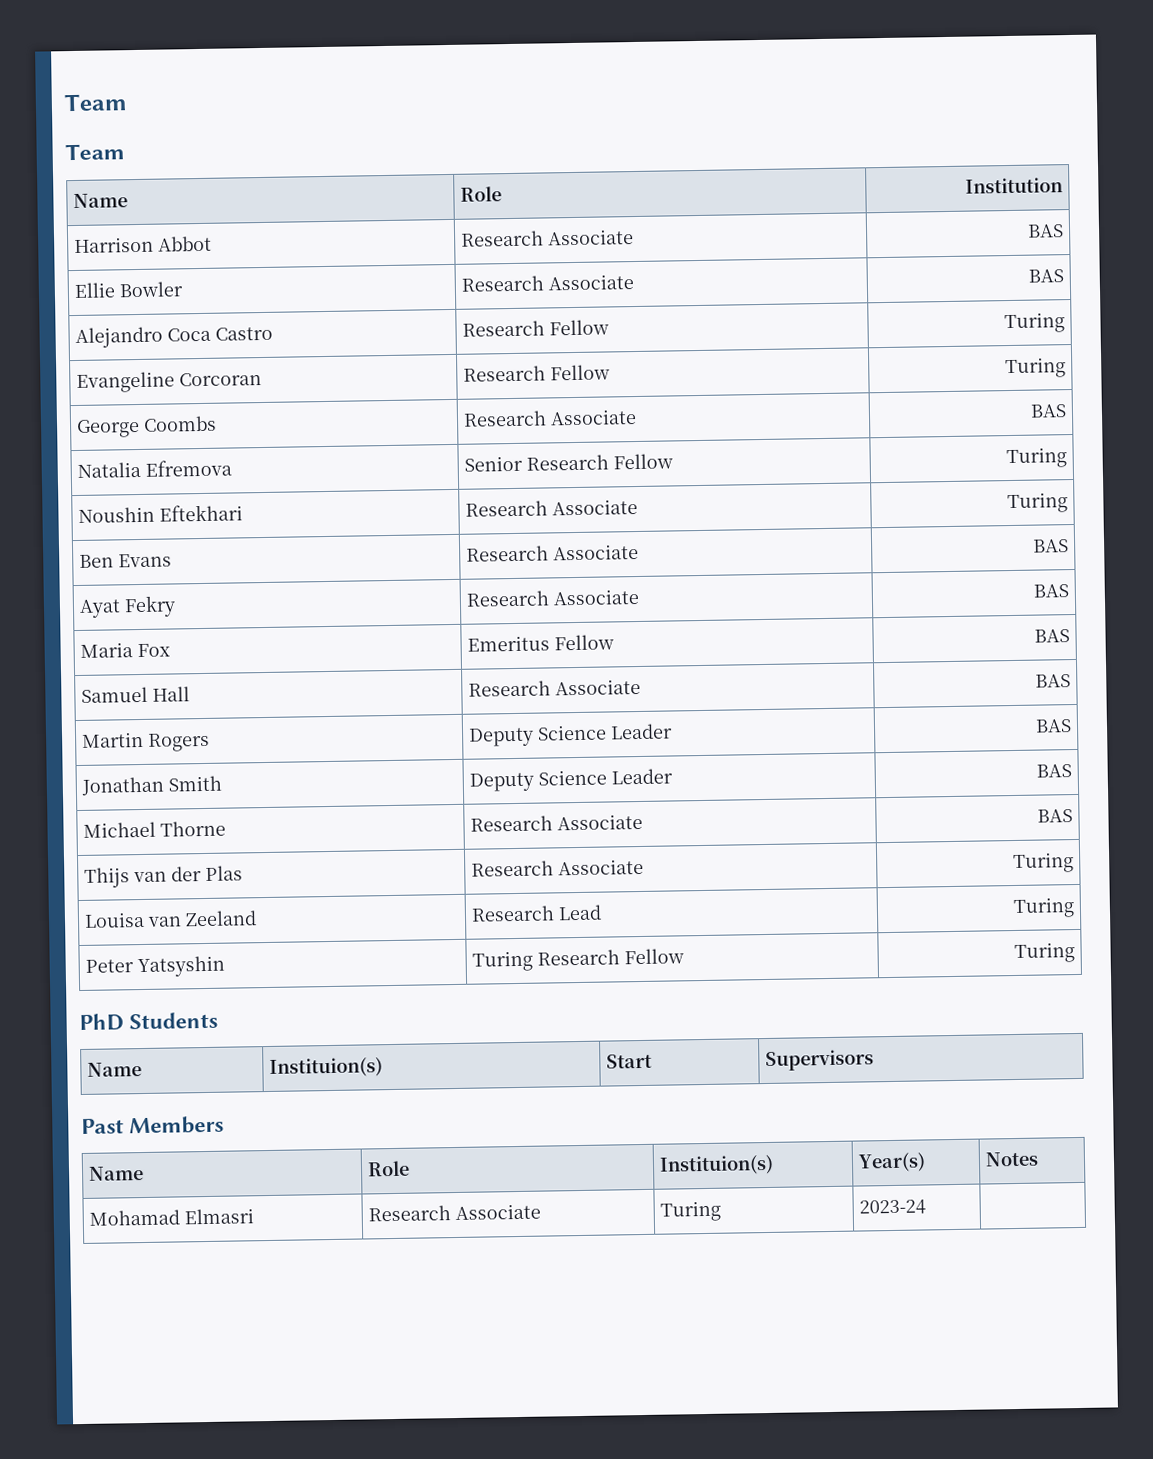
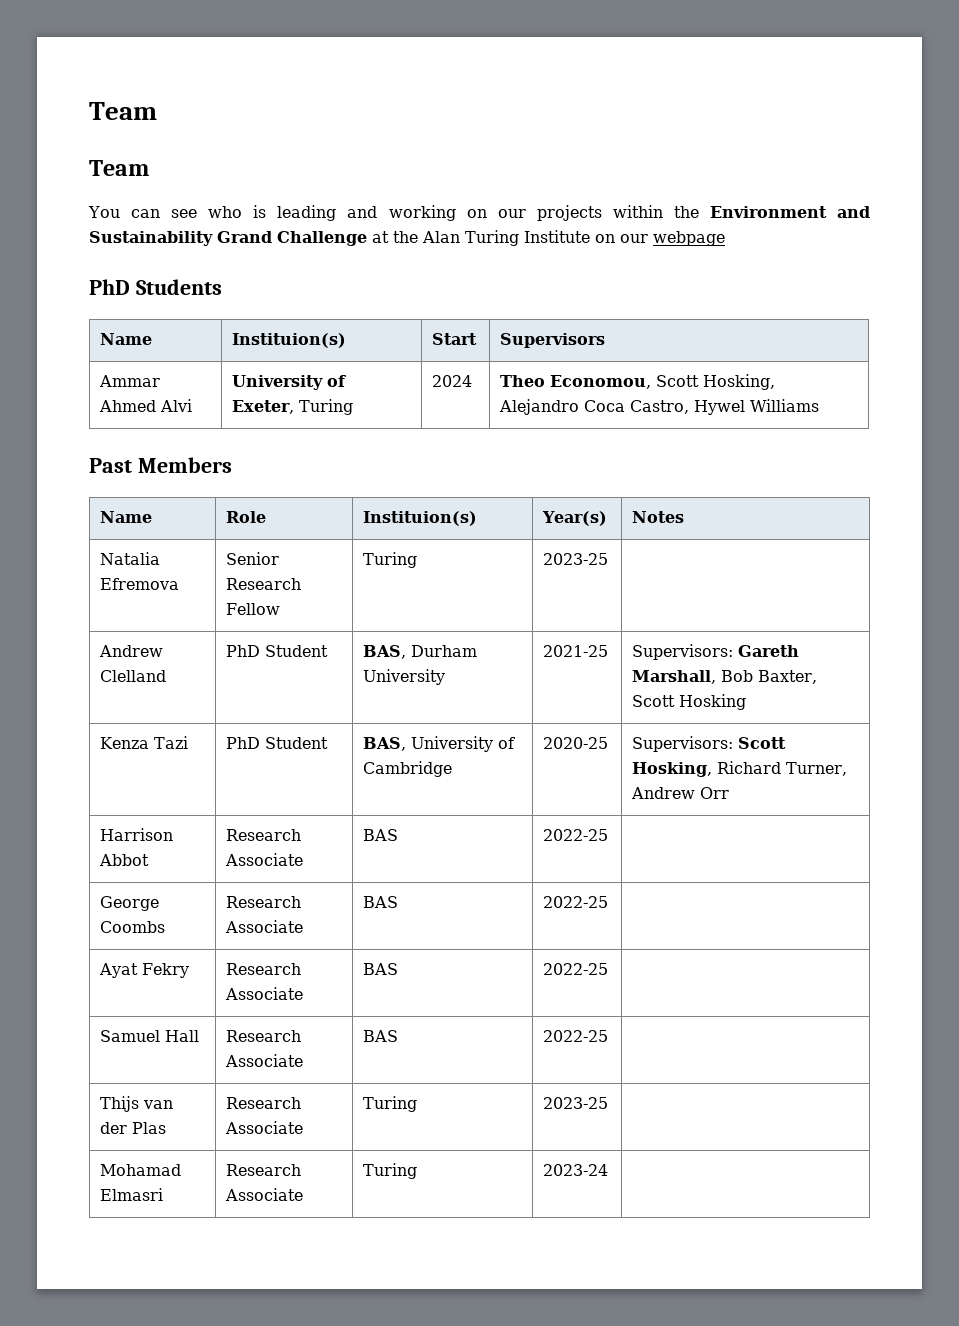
- Name | Role | Institution
- Harrison Abbot | Research Associate | BAS
- Ellie Bowler | Research Associate | BAS
- Alejandro Coca Castro | Research Fellow | Turing
- Evangeline Corcoran | Research Fellow | Turing
- George Coombs | Research Associate | BAS
- Natalia Efremova | Senior Research Fellow | Turing
- Noushin Eftekhari | Research Associate | Turing
- Ben Evans | Research Associate | BAS
- Ayat Fekry | Research Associate | BAS
- Maria Fox | Emeritus Fellow | BAS
- Samuel Hall | Research Associate | BAS
- Martin Rogers | Deputy Science Leader | BAS
- Jonathan Smith | Deputy Science Leader | BAS
- Michael Thorne | Research Associate | BAS
- Thijs van der Plas | Research Associate | Turing
- Louisa van Zeeland | Research Lead | Turing
- Peter Yatsyshin | Turing Research Fellow | Turing
+ You can see who is leading and working on our projects within the Environment and Sustainability Grand Challenge at the Alan Turing Institute on our webpage
+ Ammar Ahmed Alvi | University of Exeter, Turing | 2024 | Theo Economou, Scott Hosking, Alejandro Coca Castro, Hywel Williams
+ Natalia Efremova | Senior Research Fellow | Turing | 2023-25 |
+ Andrew Clelland | PhD Student | BAS, Durham University | 2021-25 | Supervisors: Gareth Marshall, Bob Baxter, Scott Hosking
+ Kenza Tazi | PhD Student | BAS, University of Cambridge | 2020-25 | Supervisors: Scott Hosking, Richard Turner, Andrew Orr
+ Harrison Abbot | Research Associate | BAS | 2022-25 |
+ George Coombs | Research Associate | BAS | 2022-25 |
+ Ayat Fekry | Research Associate | BAS | 2022-25 |
+ Samuel Hall | Research Associate | BAS | 2022-25 |
+ Thijs van der Plas | Research Associate | Turing | 2023-25 |

